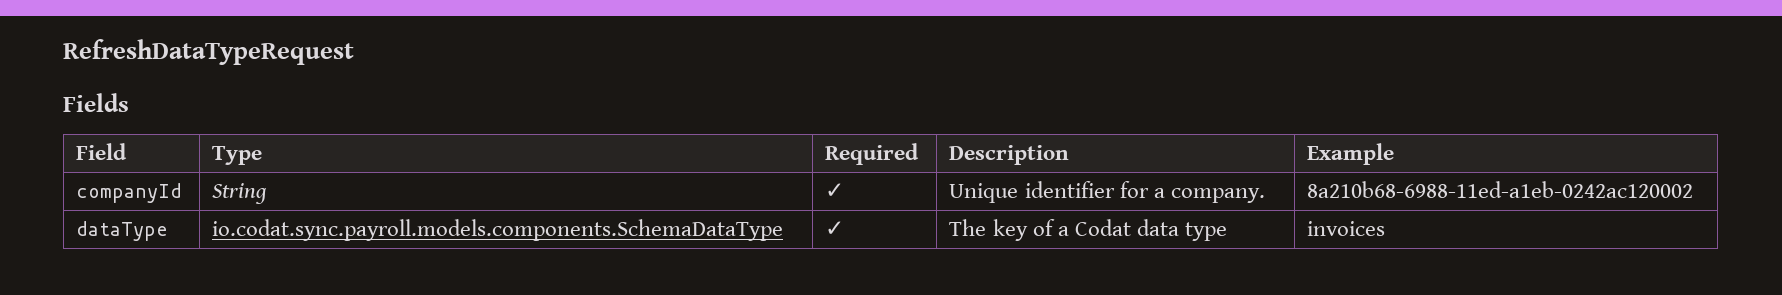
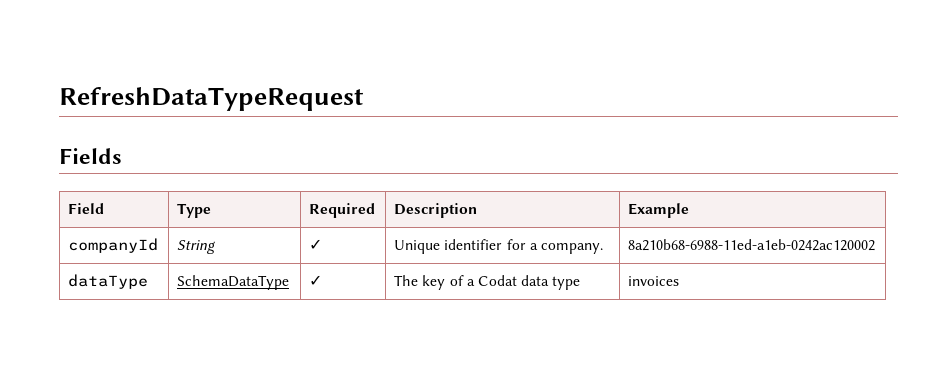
- dataType | io.codat.sync.payroll.models.components.SchemaDataType | ✓ | The key of a Codat data type | invoices
+ dataType | SchemaDataType | ✓ | The key of a Codat data type | invoices

